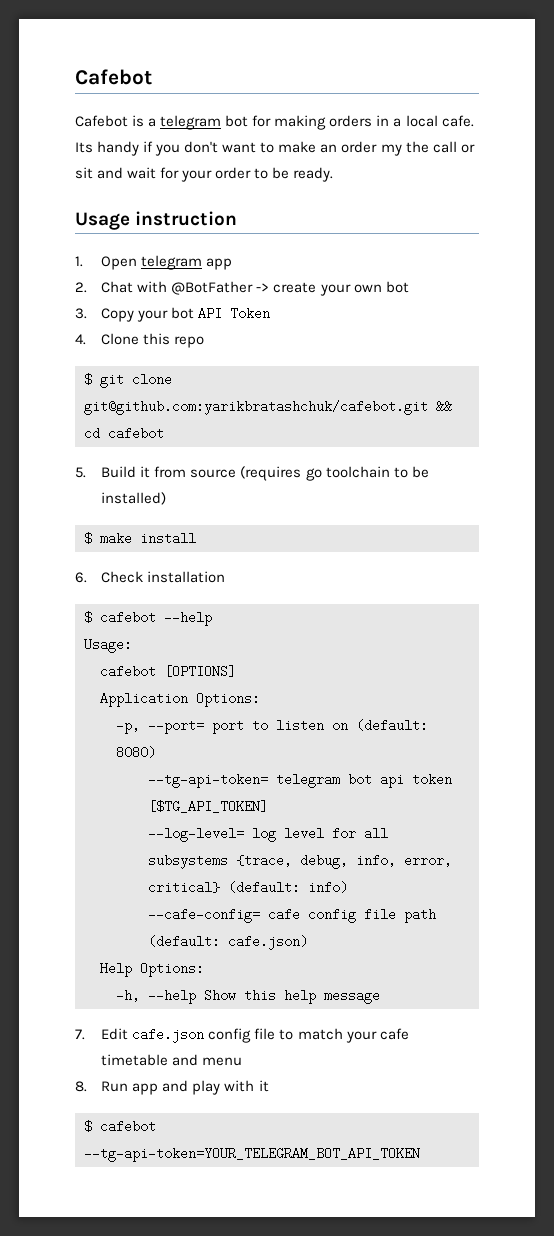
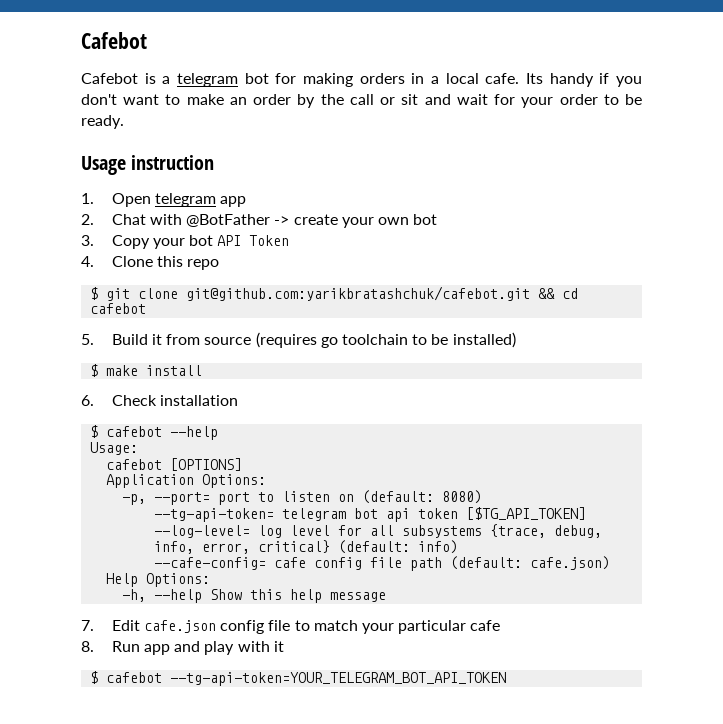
- Its handy if you don't want to make an order my the call or sit and wait for your order to be ready.
+ Its handy if you don't want to make an order by the call or sit and wait for your order to be ready.
- 7. Edit cafe.json config file to match your cafe timetable and menu
+ 7. Edit cafe.json config file to match your particular cafe

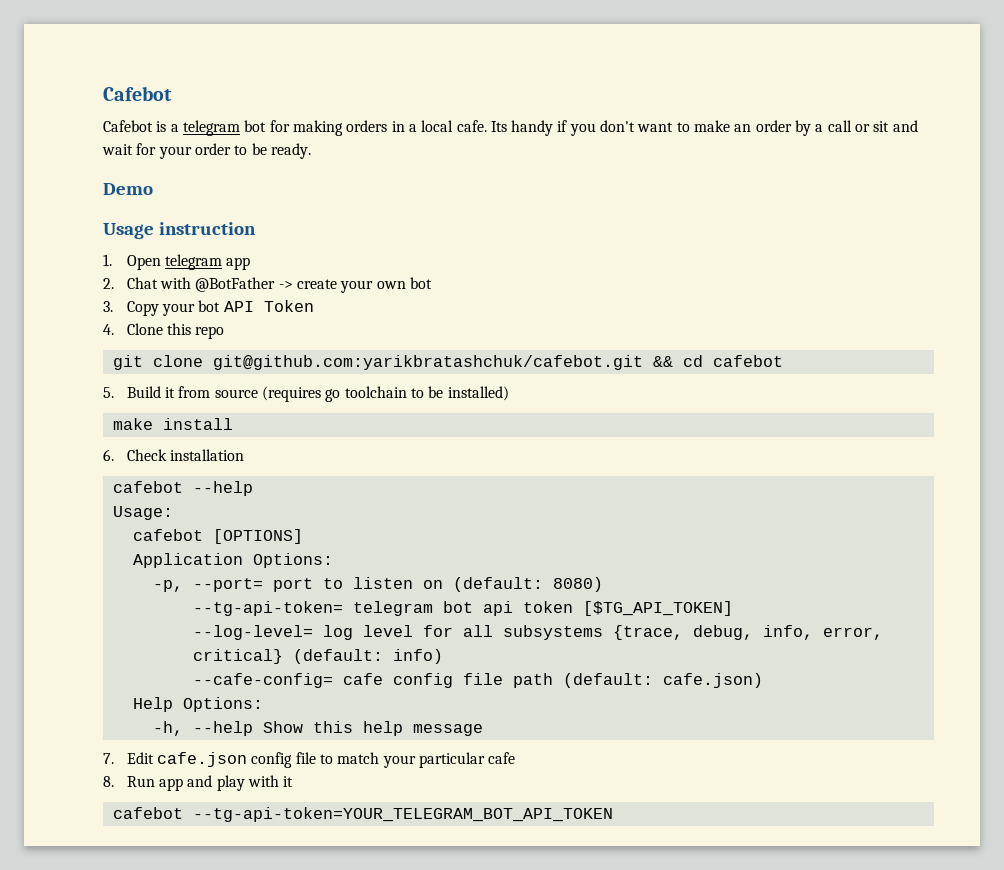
- Its handy if you don't want to make an order by the call or sit and wait for your order to be ready.
+ Its handy if you don't want to make an order by a call or sit and wait for your order to be ready.
+ Demo
- $ git clone git@github.com:yarikbratashchuk/cafebot.git && cd cafebot
+ git clone git@github.com:yarikbratashchuk/cafebot.git && cd cafebot
- $ make install
+ make install
- $ cafebot --help
+ cafebot --help
- $ cafebot --tg-api-token=YOUR_TELEGRAM_BOT_API_TOKEN
+ cafebot --tg-api-token=YOUR_TELEGRAM_BOT_API_TOKEN

